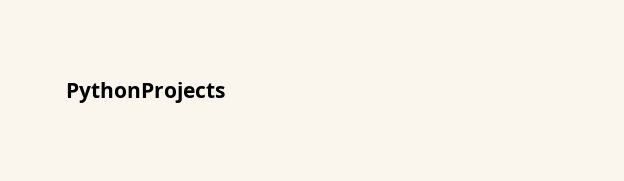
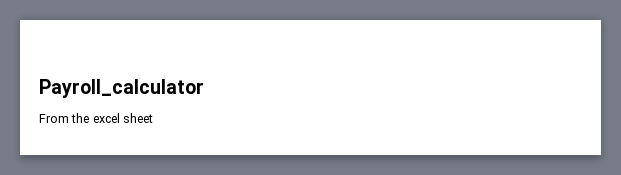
- PythonProjects
+ Payroll_calculator
+ From the excel sheet

